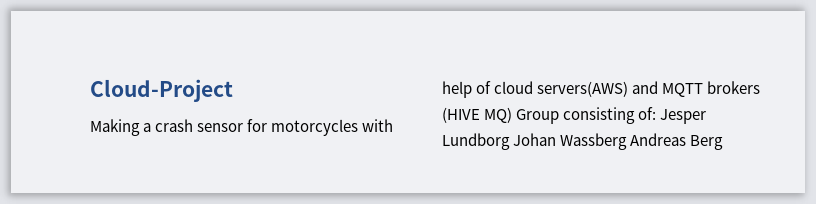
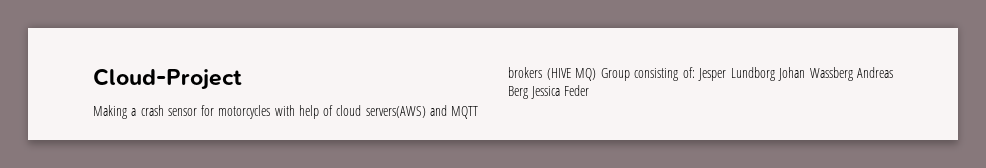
- Making a crash sensor for motorcycles with help of cloud servers(AWS) and MQTT brokers (HIVE MQ) Group consisting of: Jesper Lundborg Johan Wassberg Andreas Berg
+ Making a crash sensor for motorcycles with help of cloud servers(AWS) and MQTT brokers (HIVE MQ) Group consisting of: Jesper Lundborg Johan Wassberg Andreas Berg Jessica Feder

